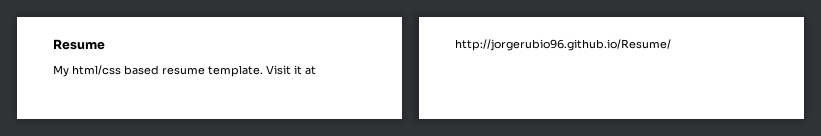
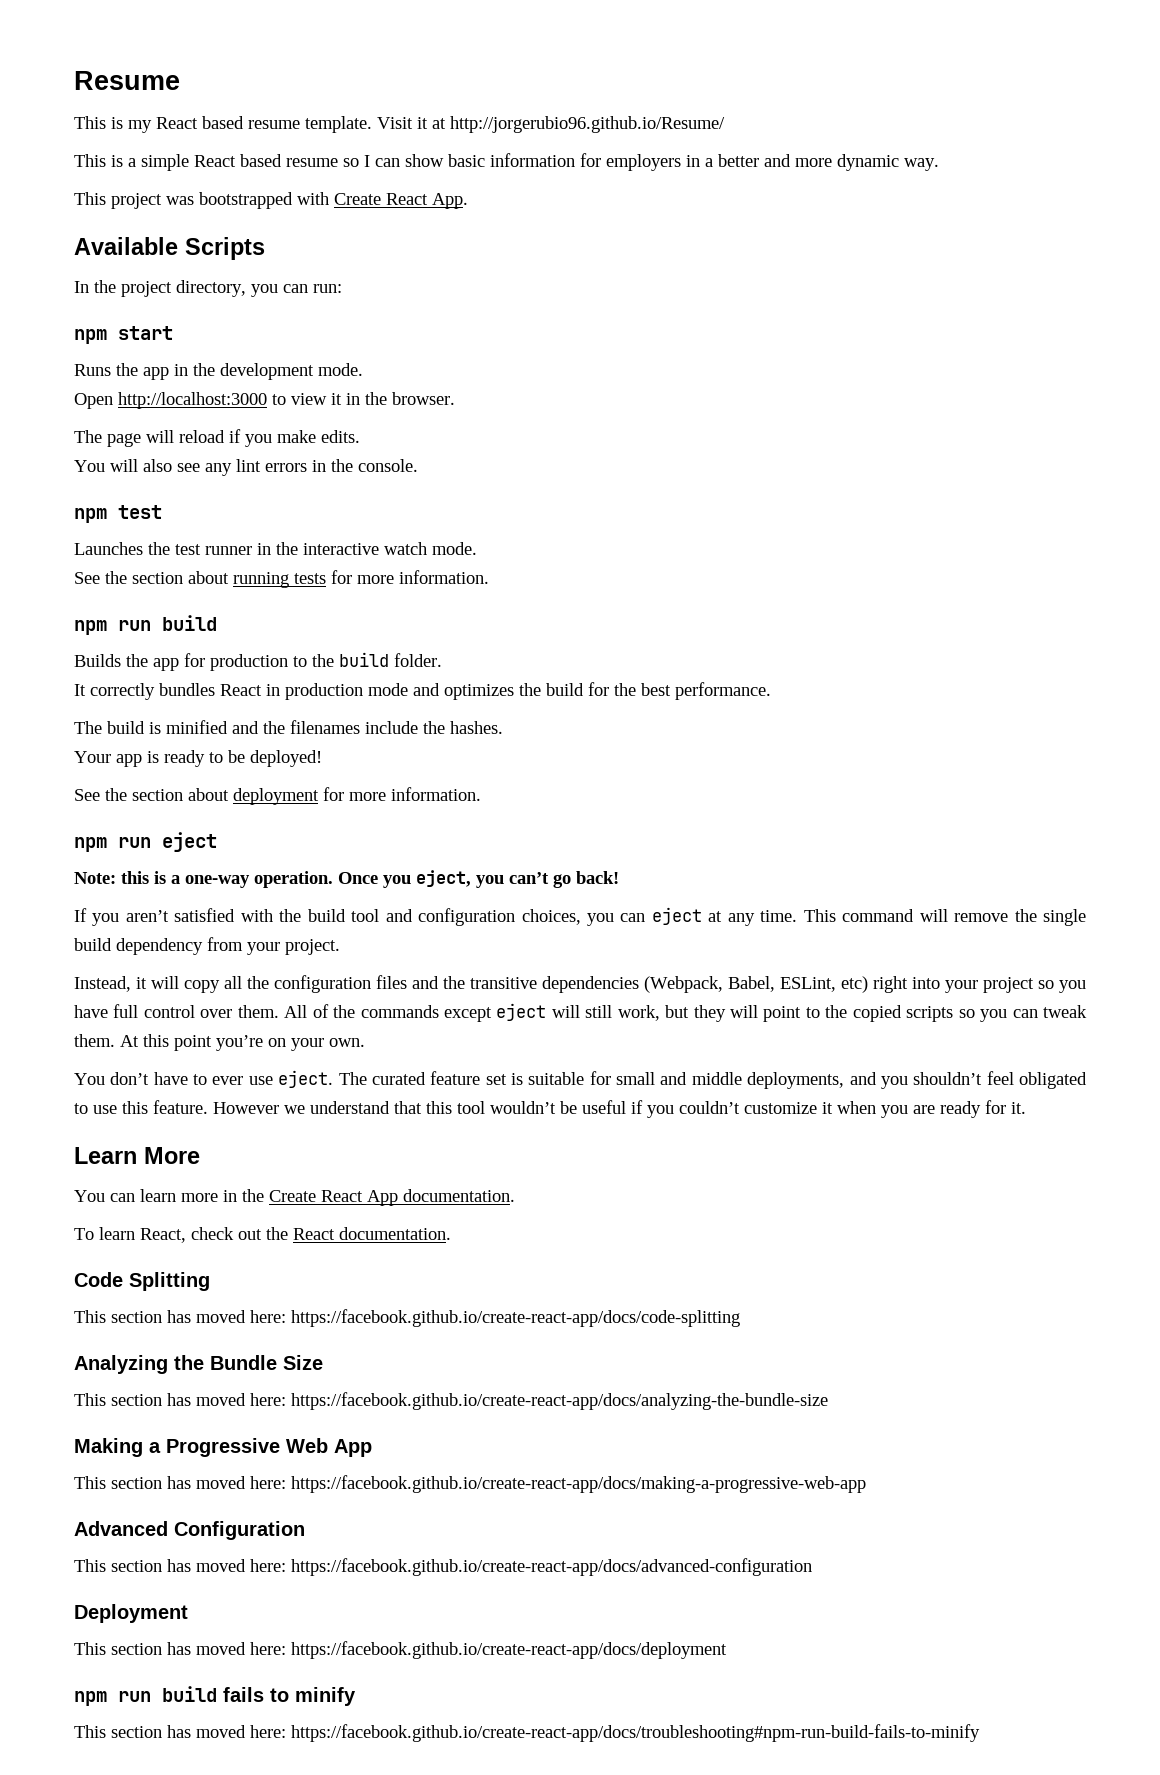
- My html/css based resume template.
+ This is my React based resume template.
+ This is a simple React based resume so I can show basic information for employers in a better and more dynamic way.
+ This project was bootstrapped with Create React App.
+ Available Scripts
+ In the project directory, you can run:
+ npm start
+ Runs the app in the development mode.
+ Open http://localhost:3000 to view it in the browser.
+ The page will reload if you make edits.
+ You will also see any lint errors in the console.
+ npm test
+ Launches the test runner in the interactive watch mode.
+ See the section about running tests for more information.
+ npm run build
+ Builds the app for production to the build folder.
+ It correctly bundles React in production mode and optimizes the build for the best performance.
+ The build is minified and the filenames include the hashes.
+ Your app is ready to be deployed!
+ See the section about deployment for more information.
+ npm run eject
+ Note: this is a one-way operation. Once you eject, you can’t go back!
+ If you aren’t satisfied with the build tool and configuration choices, you can eject at any time. This command will remove the single build dependency from your project.
+ Instead, it will copy all the configuration files and the transitive dependencies (Webpack, Babel, ESLint, etc) right into your project so you have full control over them. All of the commands except eject will still work, but they will point to the copied scripts so you can tweak them. At this point you’re on your own.
+ You don’t have to ever use eject. The curated feature set is suitable for small and middle deployments, and you shouldn’t feel obligated to use this feature. However we understand that this tool wouldn’t be useful if you couldn’t customize it when you are ready for it.
+ Learn More
+ You can learn more in the Create React App documentation.
+ To learn React, check out the React documentation.
+ Code Splitting
+ This section has moved here: https://facebook.github.io/create-react-app/docs/code-splitting
+ Analyzing the Bundle Size
+ This section has moved here: https://facebook.github.io/create-react-app/docs/analyzing-the-bundle-size
+ Making a Progressive Web App
+ This section has moved here: https://facebook.github.io/create-react-app/docs/making-a-progressive-web-app
+ Advanced Configuration
+ This section has moved here: https://facebook.github.io/create-react-app/docs/advanced-configuration
+ Deployment
+ This section has moved here: https://facebook.github.io/create-react-app/docs/deployment
+ npm run build fails to minify
+ This section has moved here: https://facebook.github.io/create-react-app/docs/troubleshooting#npm-run-build-fails-to-minify

